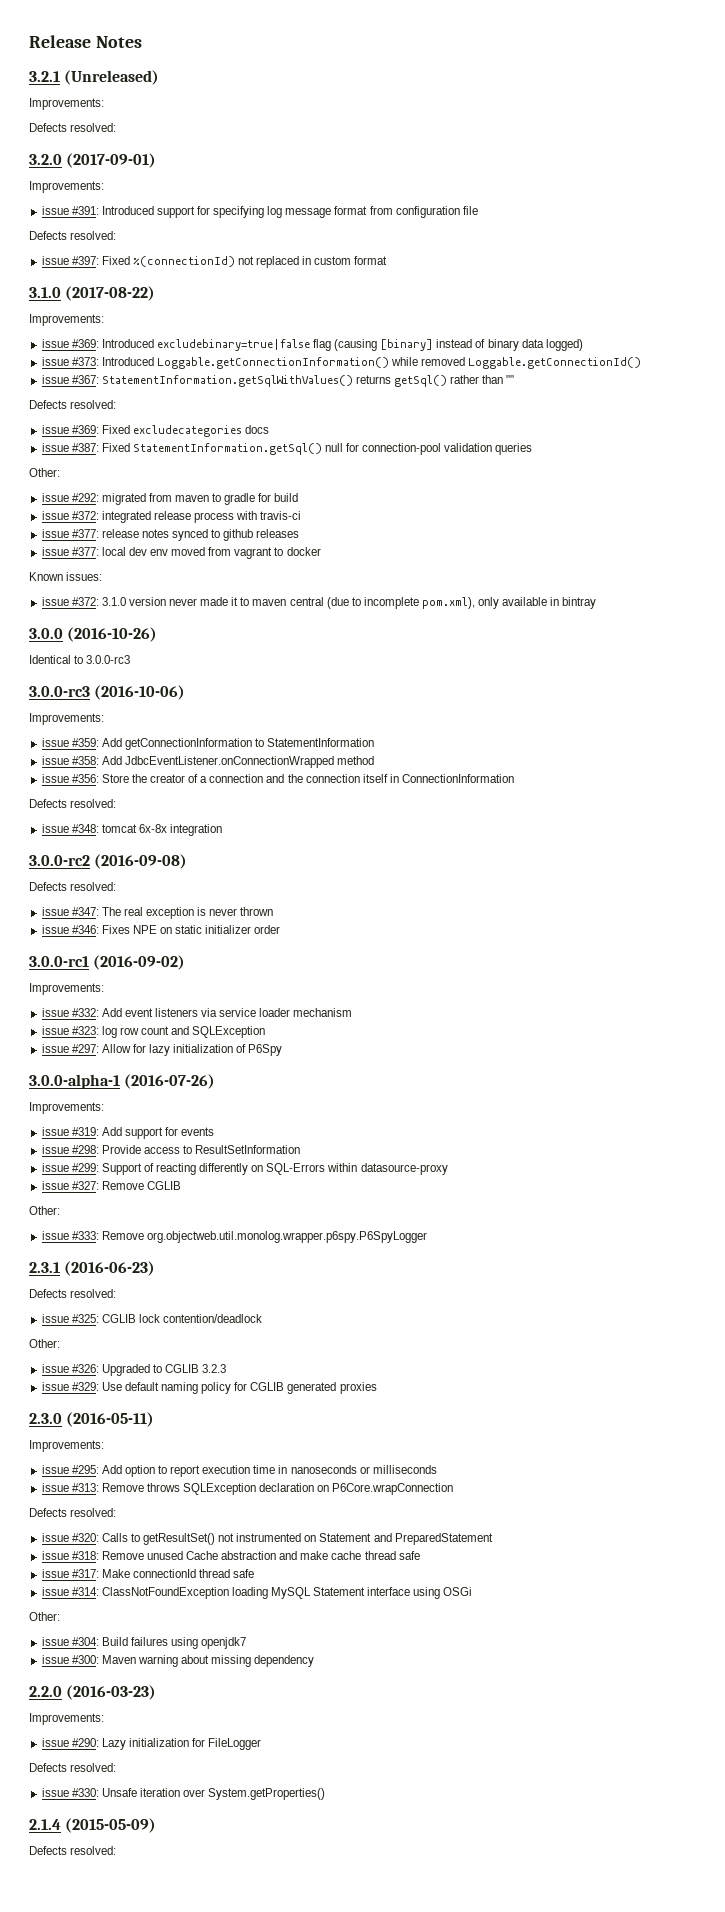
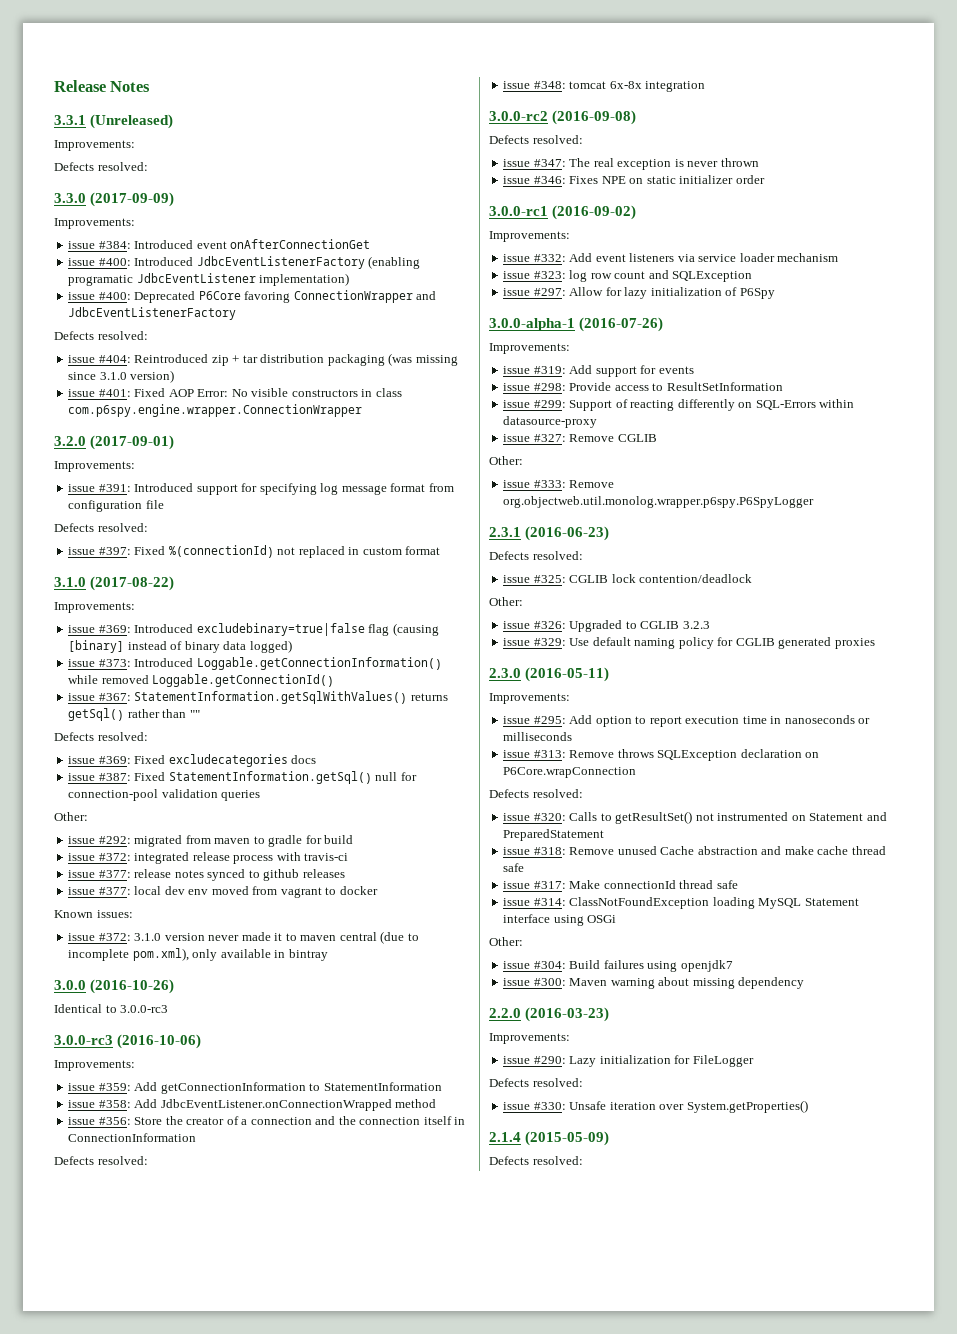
- 3.2.1 (Unreleased)
+ 3.3.1 (Unreleased)
+ 3.3.0 (2017-09-09)
+ Improvements:
+ issue #384: Introduced event onAfterConnectionGet
+ issue #400: Introduced JdbcEventListenerFactory (enabling programatic JdbcEventListener implementation)
+ issue #400: Deprecated P6Core favoring ConnectionWrapper and JdbcEventListenerFactory
+ Defects resolved:
+ issue #404: Reintroduced zip + tar distribution packaging (was missing since 3.1.0 version)
+ issue #401: Fixed AOP Error: No visible constructors in class com.p6spy.engine.wrapper.ConnectionWrapper

